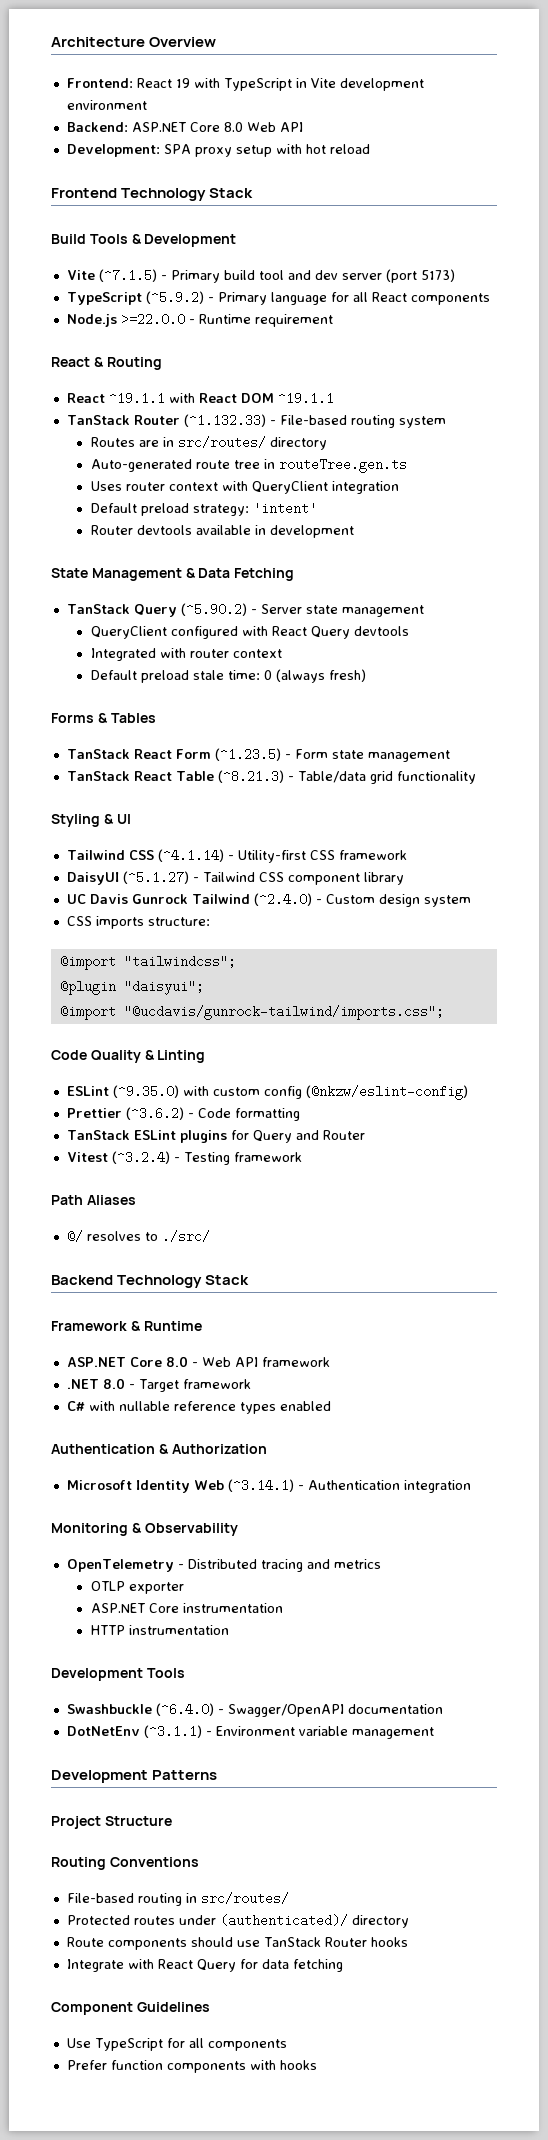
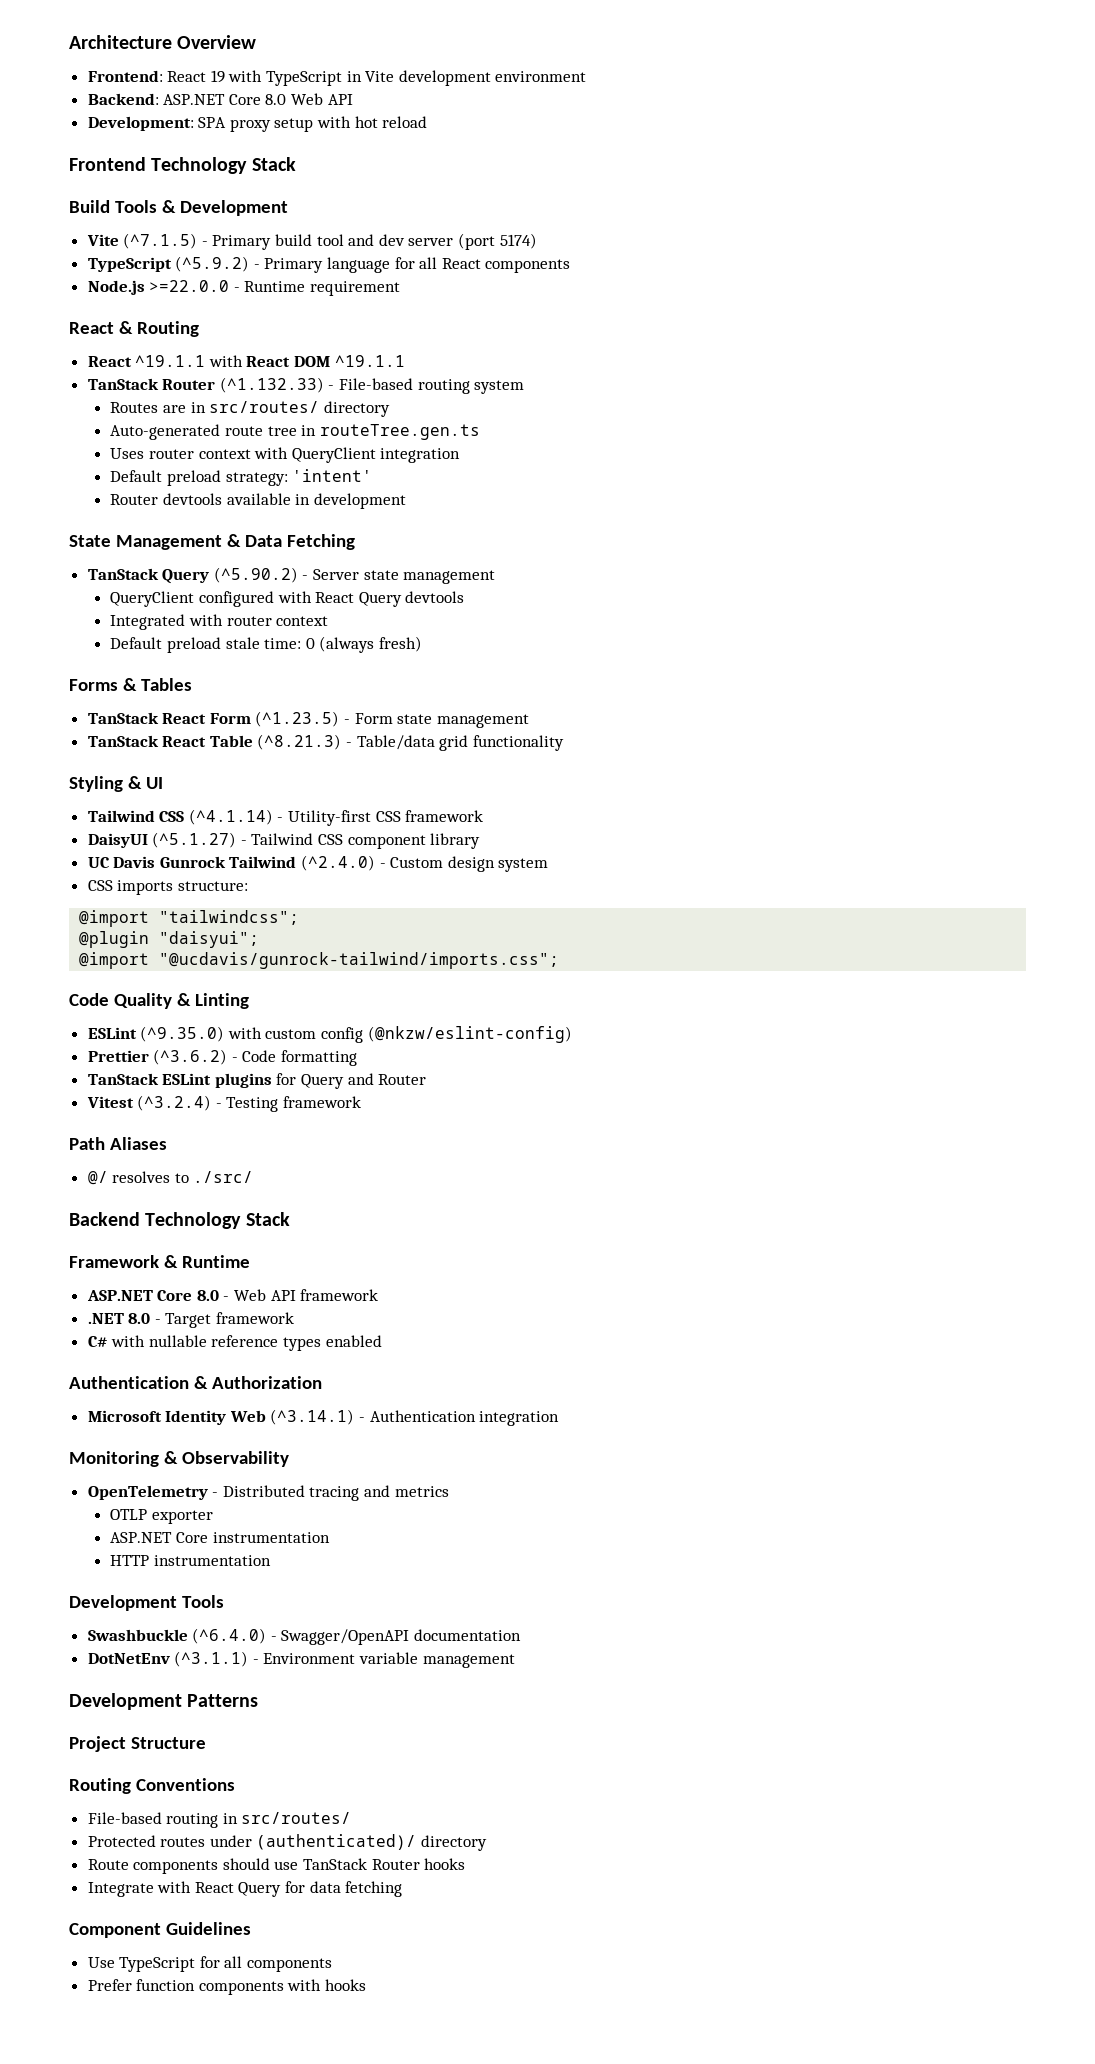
- Vite (^7.1.5) - Primary build tool and dev server (port 5173)
+ Vite (^7.1.5) - Primary build tool and dev server (port 5174)

